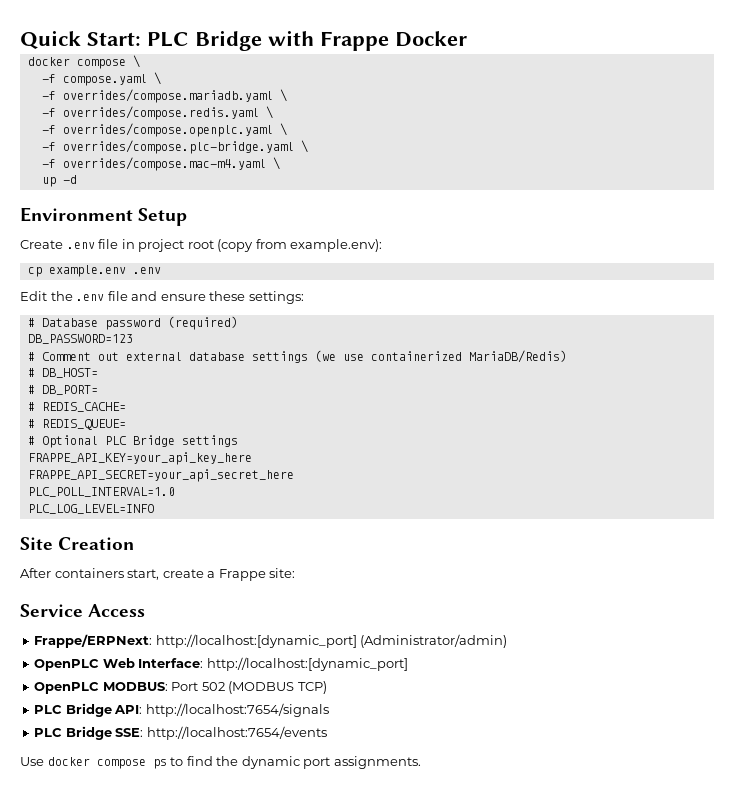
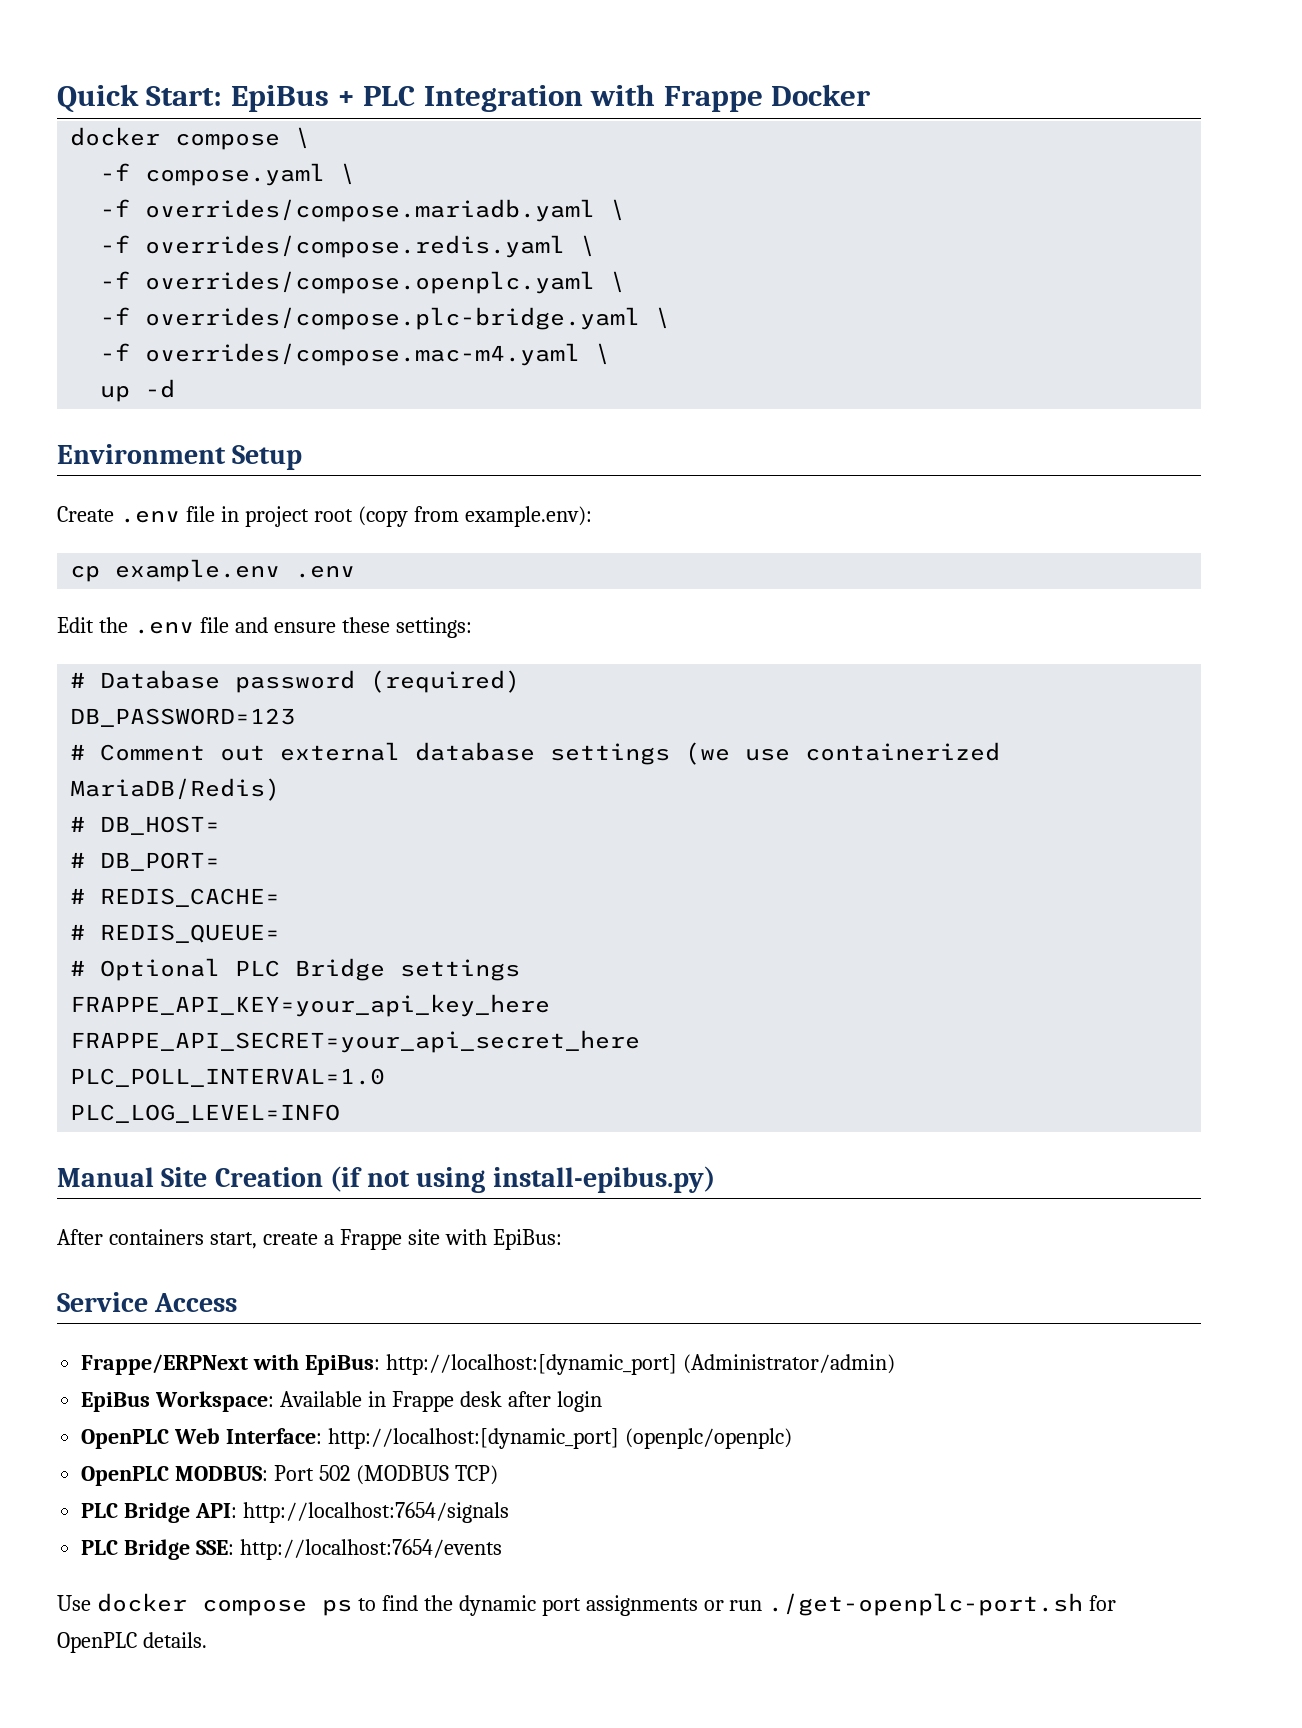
- Quick Start: PLC Bridge with Frappe Docker
+ Quick Start: EpiBus + PLC Integration with Frappe Docker
- Site Creation
+ Manual Site Creation (if not using install-epibus.py)
- After containers start, create a Frappe site:
+ After containers start, create a Frappe site with EpiBus:
- Frappe/ERPNext: http://localhost:[dynamic_port] (Administrator/admin)
+ Frappe/ERPNext with EpiBus: http://localhost:[dynamic_port] (Administrator/admin)
+ EpiBus Workspace: Available in Frappe desk after login
- OpenPLC Web Interface: http://localhost:[dynamic_port]
+ OpenPLC Web Interface: http://localhost:[dynamic_port] (openplc/openplc)
- Use docker compose ps to find the dynamic port assignments.
+ Use docker compose ps to find the dynamic port assignments or run ./get-openplc-port.sh for OpenPLC details.

